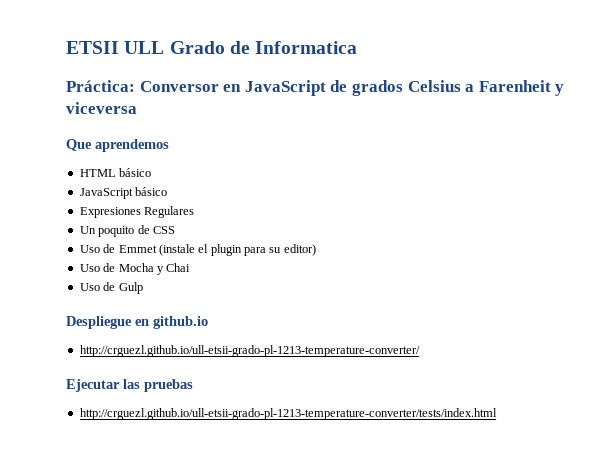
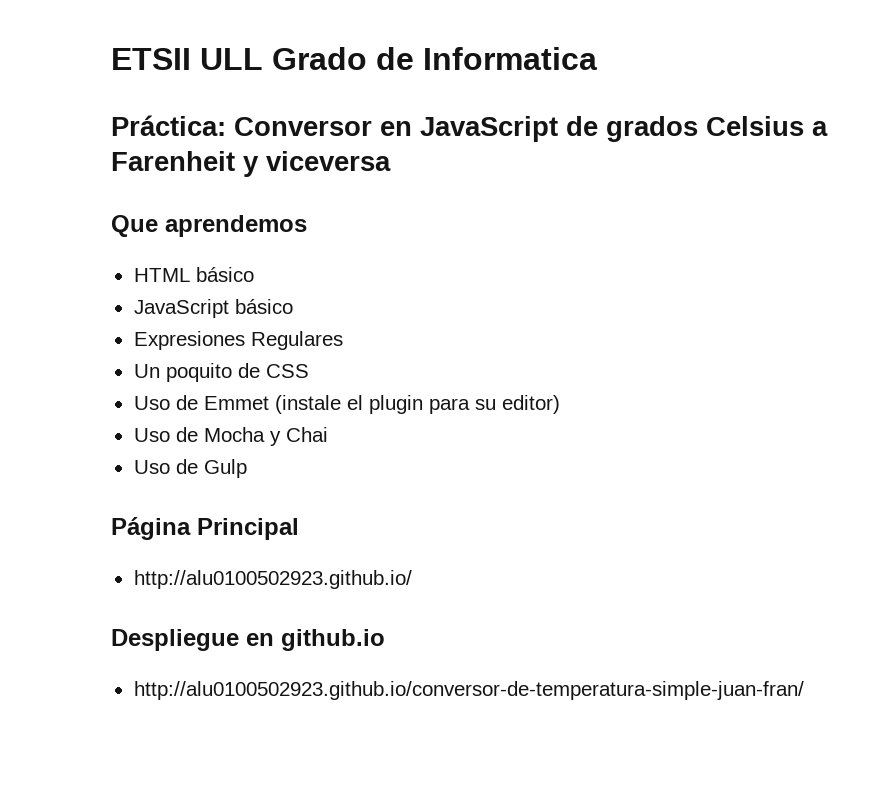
+ Página Principal
+ http://alu0100502923.github.io/
- http://crguezl.github.io/ull-etsii-grado-pl-1213-temperature-converter/
- Ejecutar las pruebas
- http://crguezl.github.io/ull-etsii-grado-pl-1213-temperature-converter/tests/index.html
+ http://alu0100502923.github.io/conversor-de-temperatura-simple-juan-fran/

